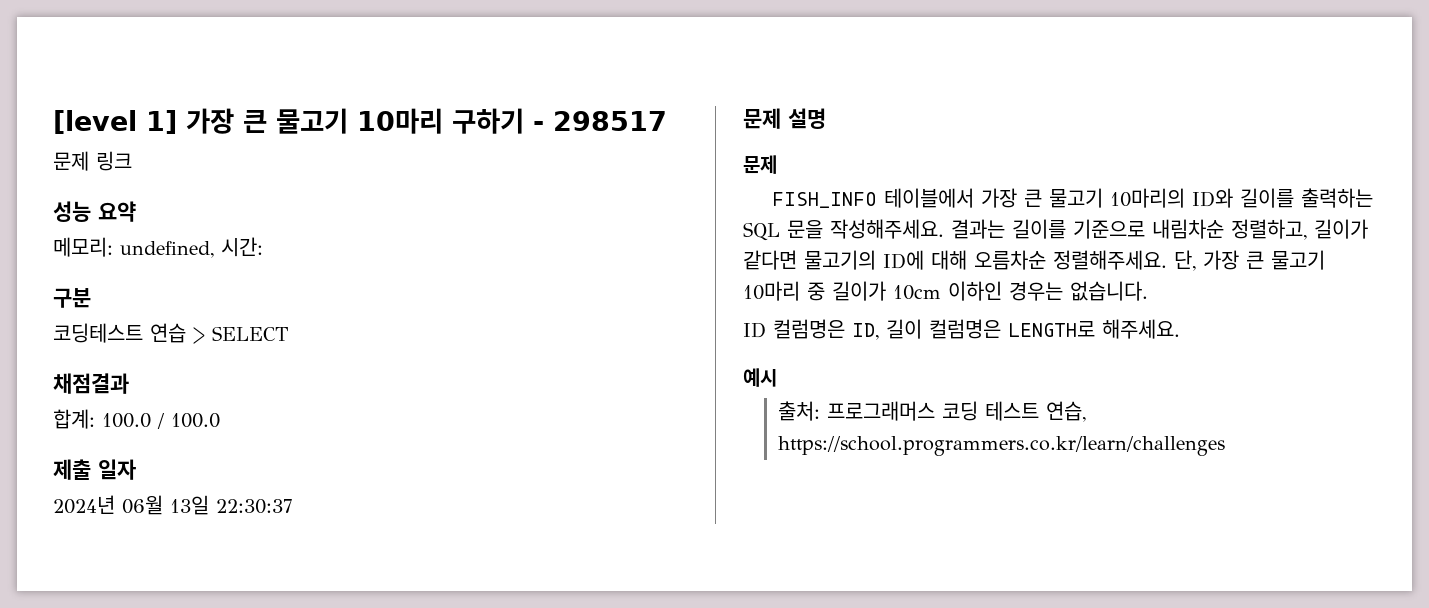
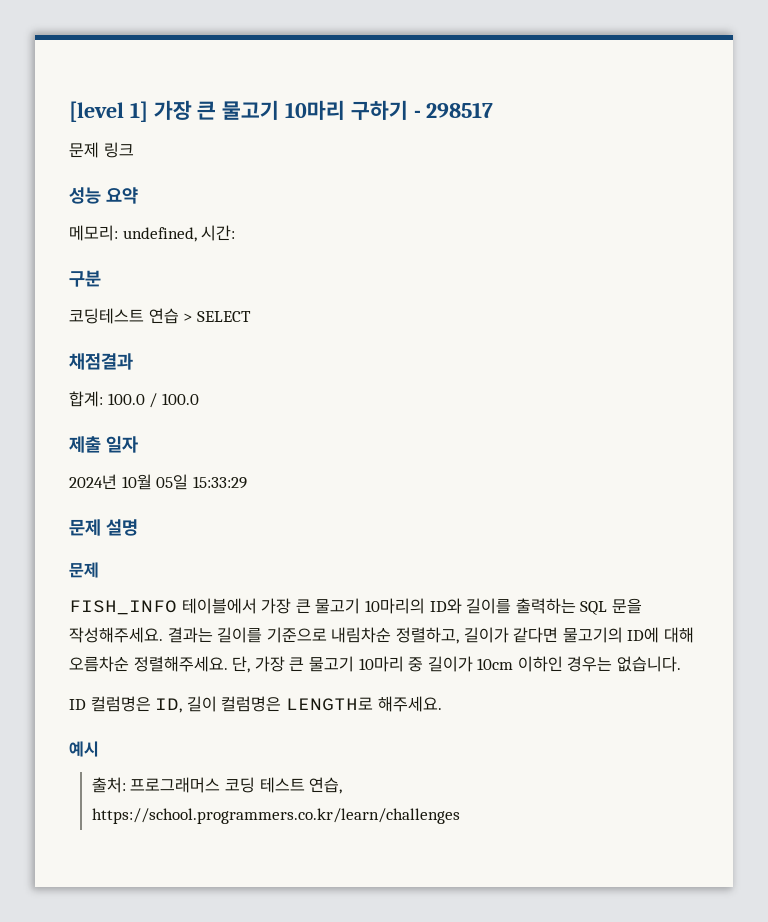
- 2024년 06월 13일 22:30:37
+ 2024년 10월 05일 15:33:29

